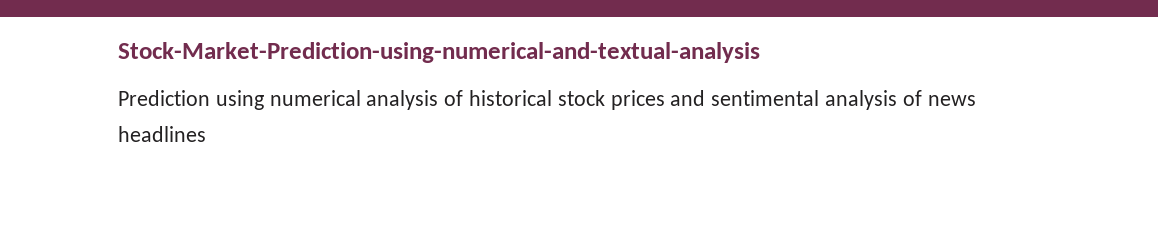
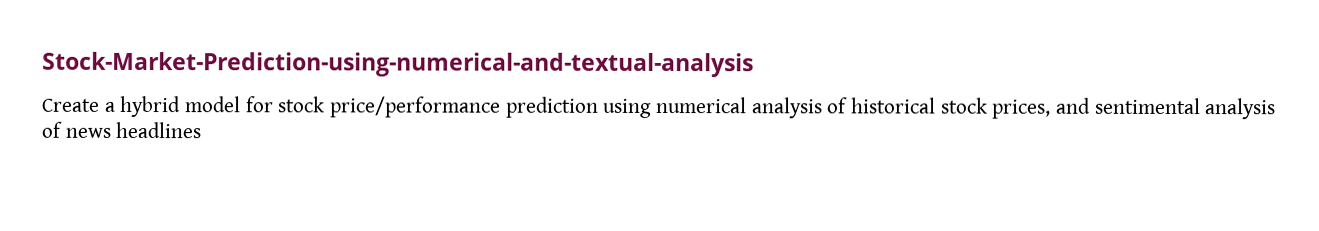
- Prediction using numerical analysis of historical stock prices and sentimental analysis of news headlines
+ Create a hybrid model for stock price/performance prediction using numerical analysis of historical stock prices, and sentimental analysis of news headlines

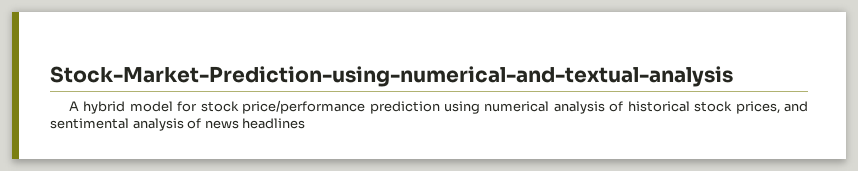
- Create a hybrid model for stock price/performance prediction using numerical analysis of historical stock prices, and sentimental analysis of news headlines
+ A hybrid model for stock price/performance prediction using numerical analysis of historical stock prices, and sentimental analysis of news headlines

